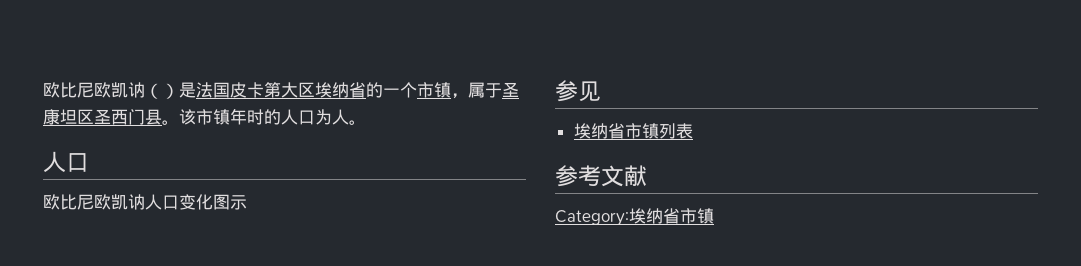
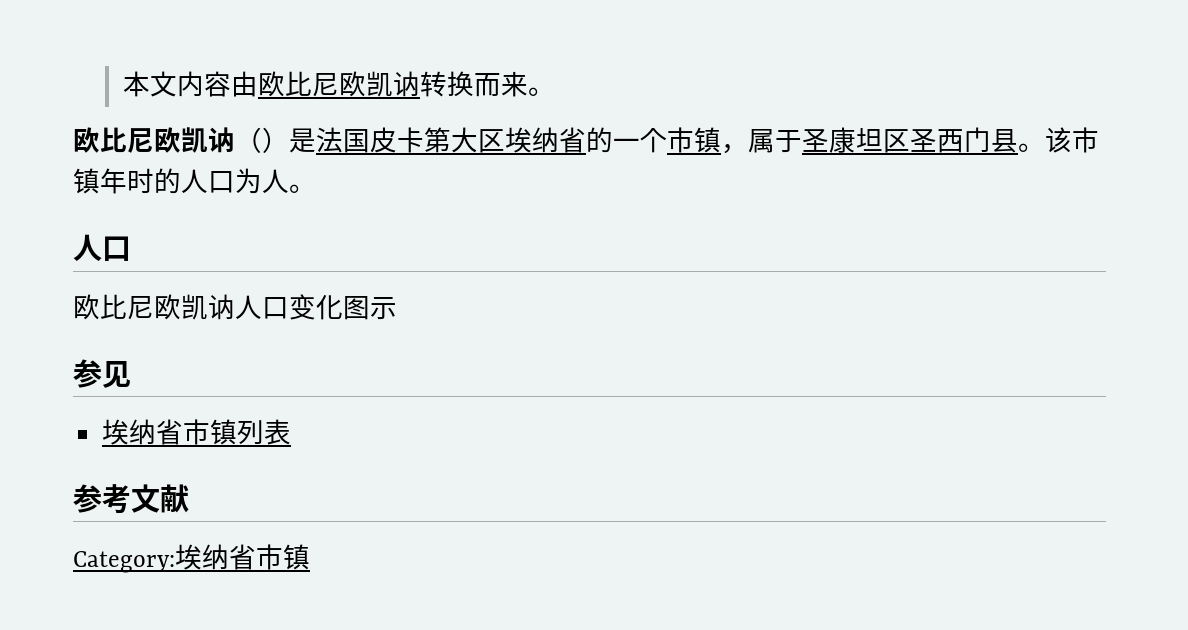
+ 本文内容由欧比尼欧凯讷转换而来。

